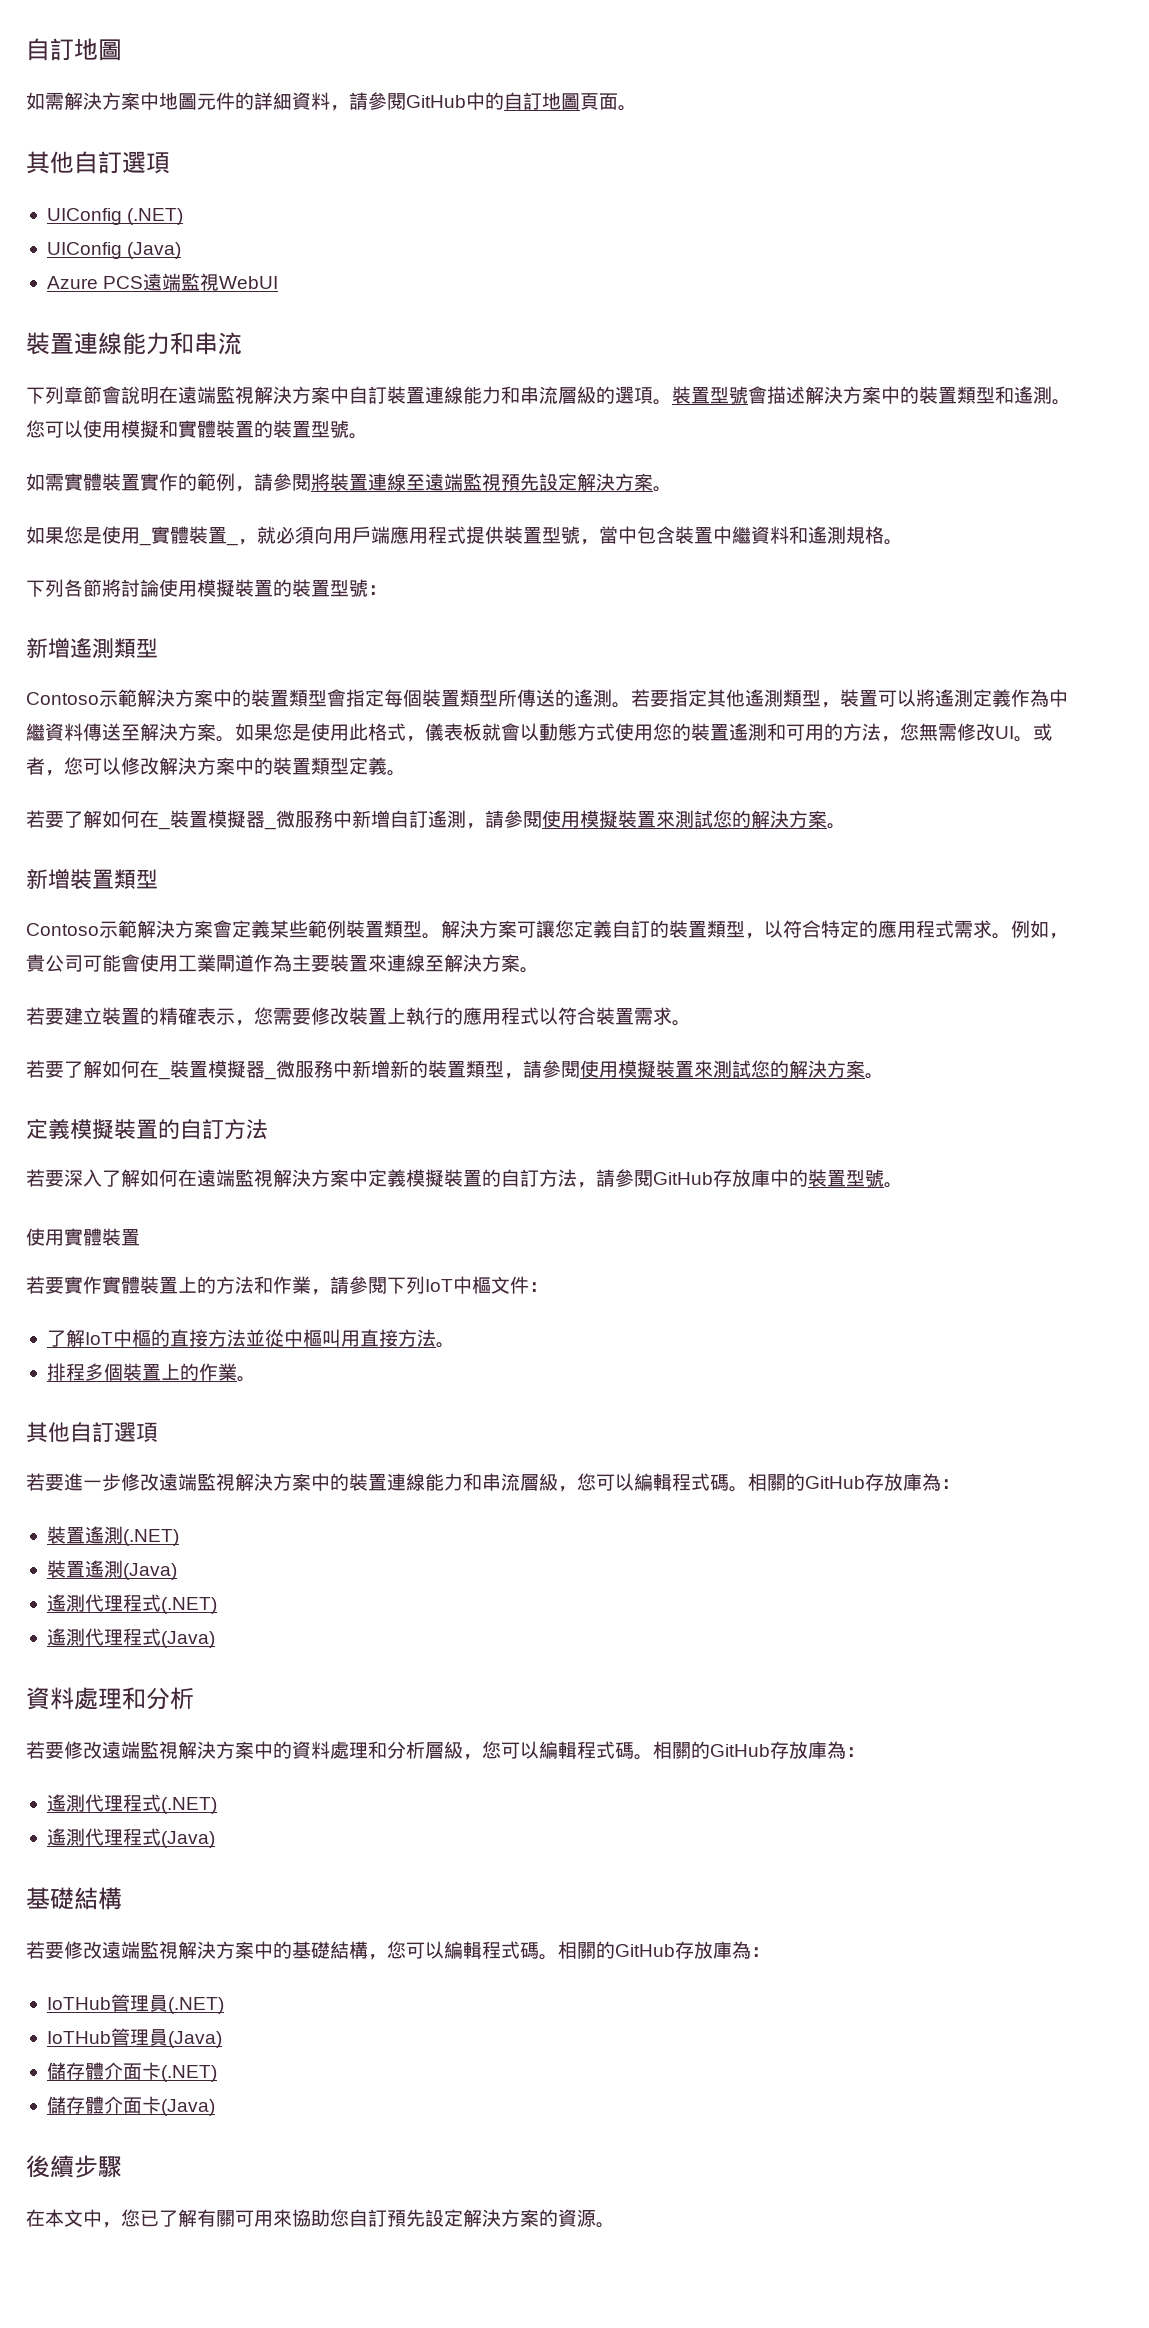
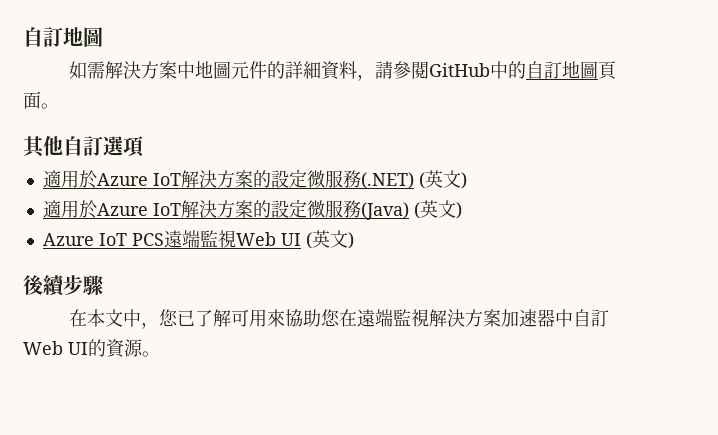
- UIConfig (.NET)
- UIConfig (Java)
- Azure PCS遠端監視WebUI
- 裝置連線能力和串流
- 下列章節會說明在遠端監視解決方案中自訂裝置連線能力和串流層級的選項。裝置型號會描述解決方案中的裝置類型和遙測。您可以使用模擬和實體裝置的裝置型號。
- 如需實體裝置實作的範例，請參閱將裝置連線至遠端監視預先設定解決方案。
- 如果您是使用_實體裝置_，就必須向用戶端應用程式提供裝置型號，當中包含裝置中繼資料和遙測規格。
- 下列各節將討論使用模擬裝置的裝置型號：
- 新增遙測類型
- Contoso示範解決方案中的裝置類型會指定每個裝置類型所傳送的遙測。若要指定其他遙測類型，裝置可以將遙測定義作為中繼資料傳送至解決方案。如果您是使用此格式，儀表板就會以動態方式使用您的裝置遙測和可用的方法，您無需修改UI。或者，您可以修改解決方案中的裝置類型定義。
- 若要了解如何在_裝置模擬器_微服務中新增自訂遙測，請參閱使用模擬裝置來測試您的解決方案。
- 新增裝置類型
- Contoso示範解決方案會定義某些範例裝置類型。解決方案可讓您定義自訂的裝置類型，以符合特定的應用程式需求。例如，貴公司可能會使用工業閘道作為主要裝置來連線至解決方案。
- 若要建立裝置的精確表示，您需要修改裝置上執行的應用程式以符合裝置需求。
- 若要了解如何在_裝置模擬器_微服務中新增新的裝置類型，請參閱使用模擬裝置來測試您的解決方案。
- 定義模擬裝置的自訂方法
- 若要深入了解如何在遠端監視解決方案中定義模擬裝置的自訂方法，請參閱GitHub存放庫中的裝置型號。
- 使用實體裝置
- 若要實作實體裝置上的方法和作業，請參閱下列IoT中樞文件：
- 了解IoT中樞的直接方法並從中樞叫用直接方法。
- 排程多個裝置上的作業。
- 其他自訂選項
- 若要進一步修改遠端監視解決方案中的裝置連線能力和串流層級，您可以編輯程式碼。相關的GitHub存放庫為：
- 裝置遙測(.NET)
- 裝置遙測(Java)
- 遙測代理程式(.NET)
- 遙測代理程式(Java)
- 資料處理和分析
- 若要修改遠端監視解決方案中的資料處理和分析層級，您可以編輯程式碼。相關的GitHub存放庫為：
- 遙測代理程式(.NET)
- 遙測代理程式(Java)
- 基礎結構
- 若要修改遠端監視解決方案中的基礎結構，您可以編輯程式碼。相關的GitHub存放庫為：
- IoTHub管理員(.NET)
- IoTHub管理員(Java)
- 儲存體介面卡(.NET)
- 儲存體介面卡(Java)
+ 適用於Azure IoT解決方案的設定微服務(.NET) (英文)
+ 適用於Azure IoT解決方案的設定微服務(Java) (英文)
+ Azure IoT PCS遠端監視Web UI (英文)
- 在本文中，您已了解有關可用來協助您自訂預先設定解決方案的資源。
+ 在本文中，您已了解可用來協助您在遠端監視解決方案加速器中自訂Web UI的資源。

